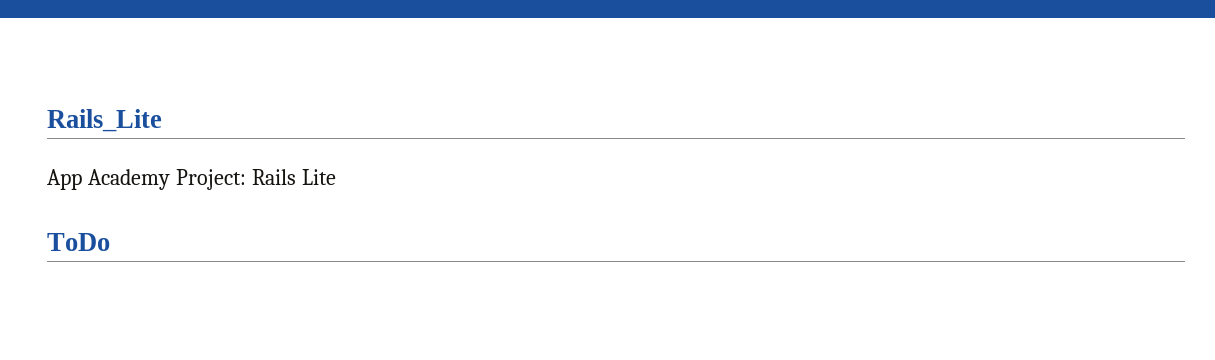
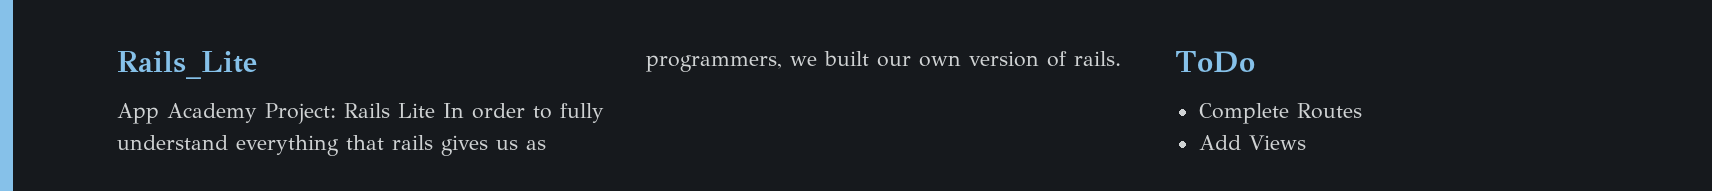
- App Academy Project: Rails Lite
+ App Academy Project: Rails Lite In order to fully understand everything that rails gives us as programmers, we built our own version of rails.
  ToDo
+ Complete Routes
+ Add Views

